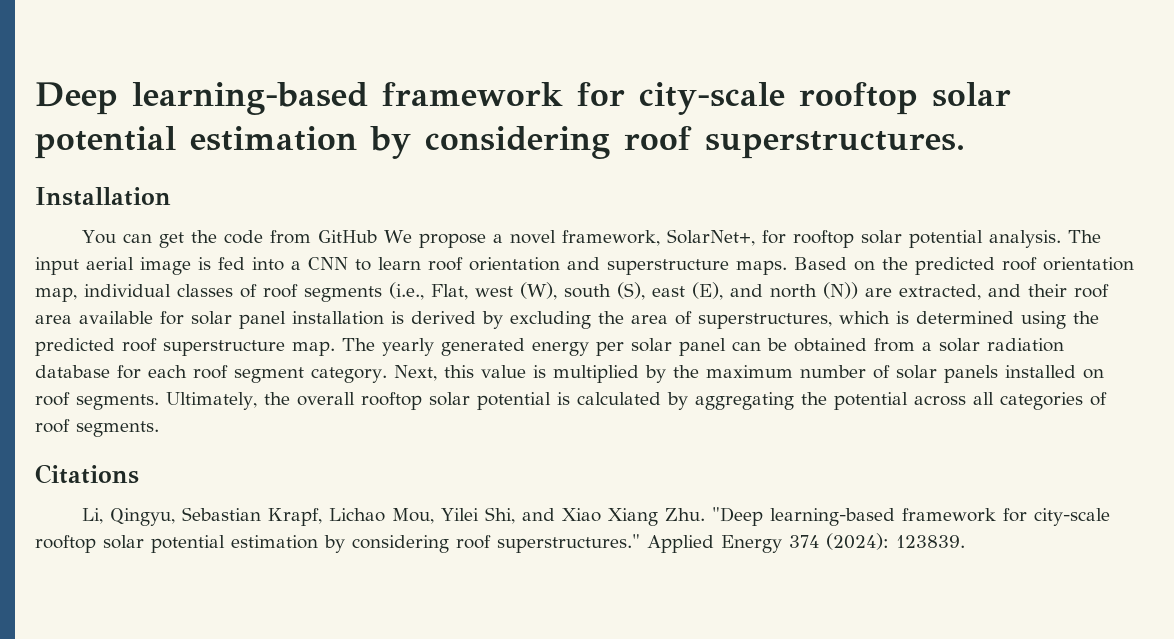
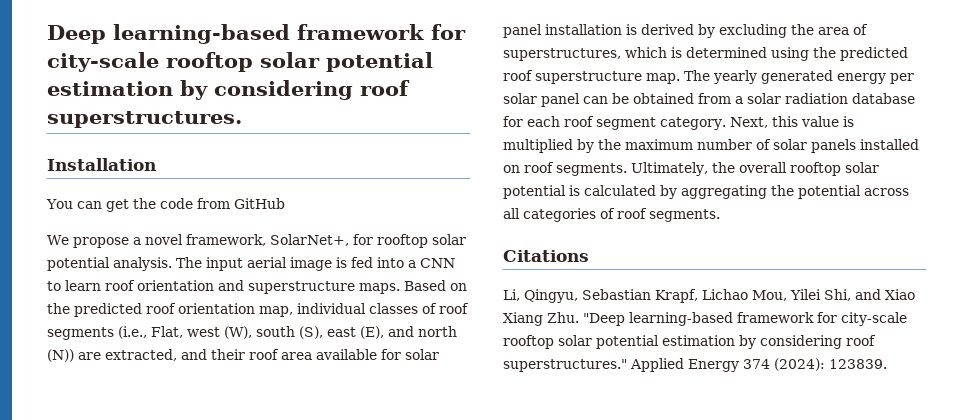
- You can get the code from GitHub We propose a novel framework, SolarNet+, for rooftop solar potential analysis.
+ You can get the code from GitHub
+ We propose a novel framework, SolarNet+, for rooftop solar potential analysis.

